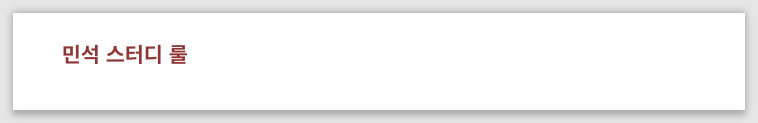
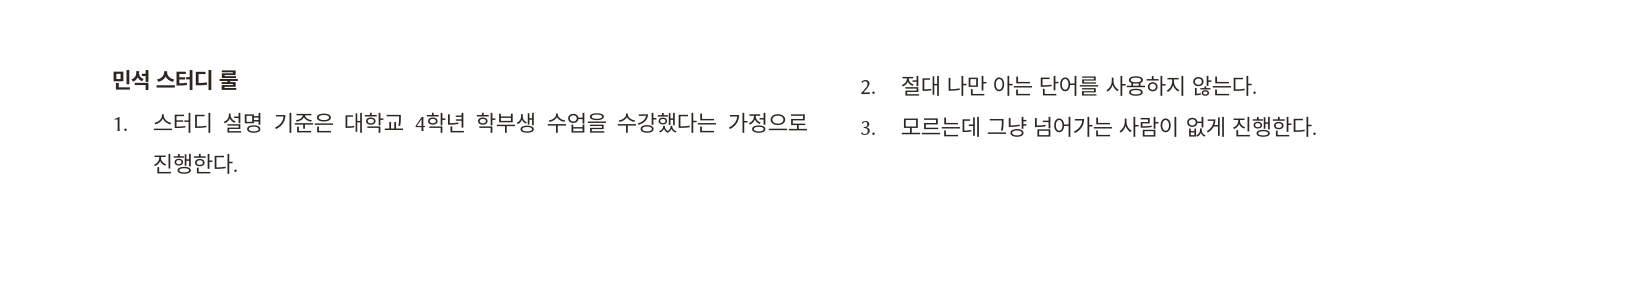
+ 1. 스터디 설명 기준은 대학교 4학년 학부생 수업을 수강했다는 가정으로 진행한다.
+ 2. 절대 나만 아는 단어를 사용하지 않는다.
+ 3. 모르는데 그냥 넘어가는 사람이 없게 진행한다.

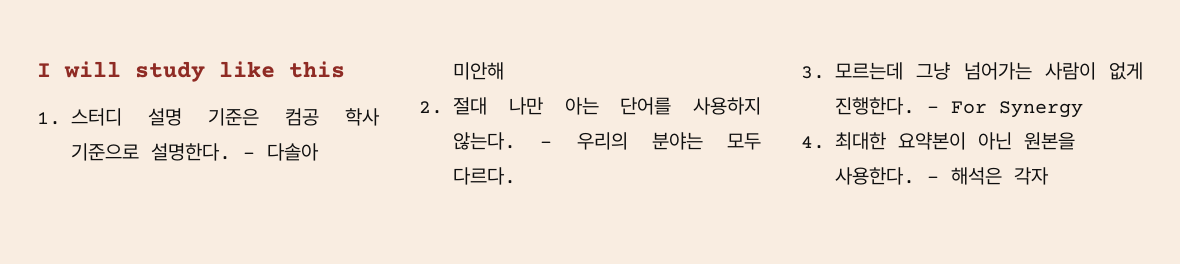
- 민석 스터디 룰
+ I will study like this
- 1. 스터디 설명 기준은 대학교 4학년 학부생 수업을 수강했다는 가정으로 진행한다.
+ 1. 스터디 설명 기준은 컴공 학사 기준으로 설명한다. - 다솔아 미안해
+ - 우리의 분야는 모두 다르다.
+ - For Synergy
+ 4. 최대한 요약본이 아닌 원본을 사용한다. - 해석은 각자

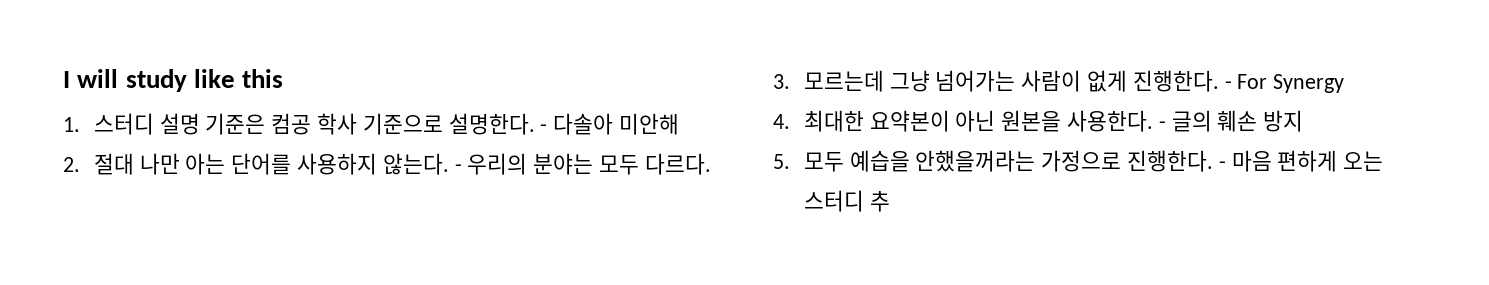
- - 해석은 각자
+ - 글의 훼손 방지
+ 5. 모두 예습을 안했을꺼라는 가정으로 진행한다. - 마음 편하게 오는 스터디 추

